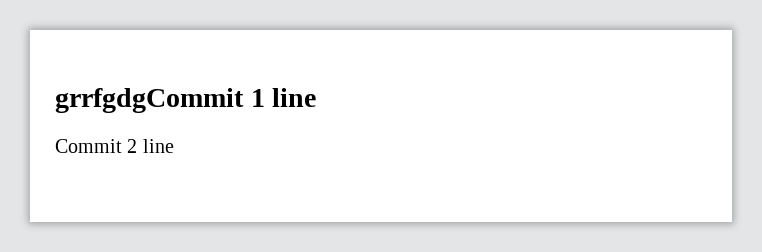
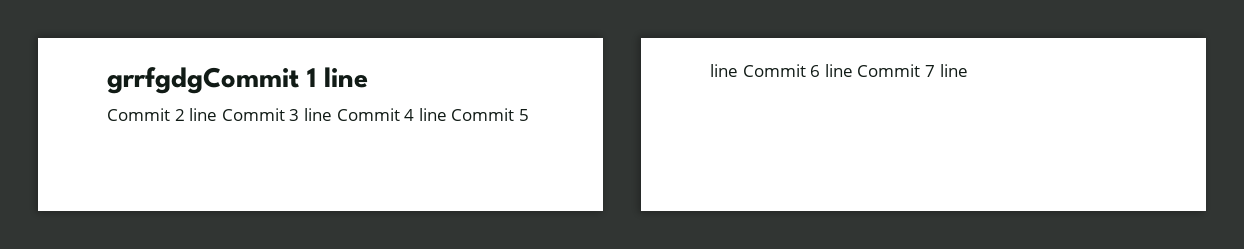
- Commit 2 line
+ Commit 2 line Commit 3 line Commit 4 line Commit 5 line Commit 6 line Commit 7 line

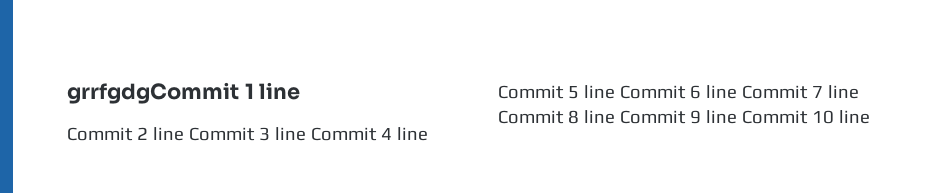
- Commit 2 line Commit 3 line Commit 4 line Commit 5 line Commit 6 line Commit 7 line
+ Commit 2 line Commit 3 line Commit 4 line Commit 5 line Commit 6 line Commit 7 line Commit 8 line Commit 9 line Commit 10 line

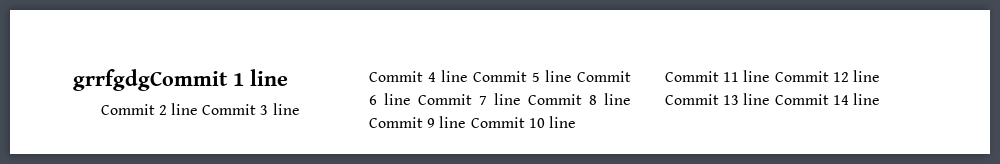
- Commit 2 line Commit 3 line Commit 4 line Commit 5 line Commit 6 line Commit 7 line Commit 8 line Commit 9 line Commit 10 line
+ Commit 2 line Commit 3 line Commit 4 line Commit 5 line Commit 6 line Commit 7 line Commit 8 line Commit 9 line Commit 10 line Commit 11 line Commit 12 line Commit 13 line Commit 14 line

